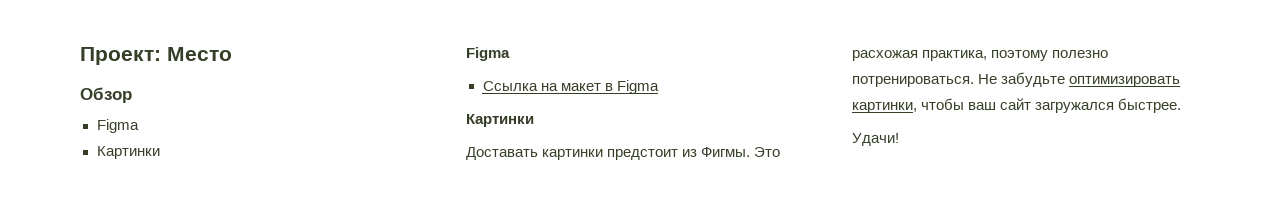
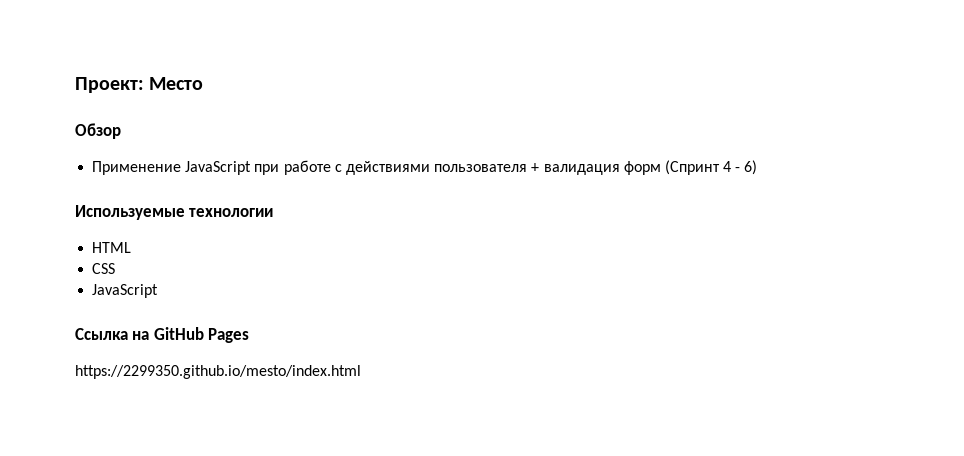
  Обзор
- Figma
- Картинки
- Figma
- Ссылка на макет в Figma
- Картинки
- Доставать картинки предстоит из Фигмы. Это расхожая практика, поэтому полезно потренироваться. Не забудьте оптимизировать картинки, чтобы ваш сайт загружался быстрее.
- Удачи!
+ Применение JavaScript при работе с действиями пользователя + валидация форм (Спринт 4 - 6)
+ Используемые технологии
+ HTML
+ CSS
+ JavaScript
+ Ссылка на GitHub Pages
+ https://2299350.github.io/mesto/index.html

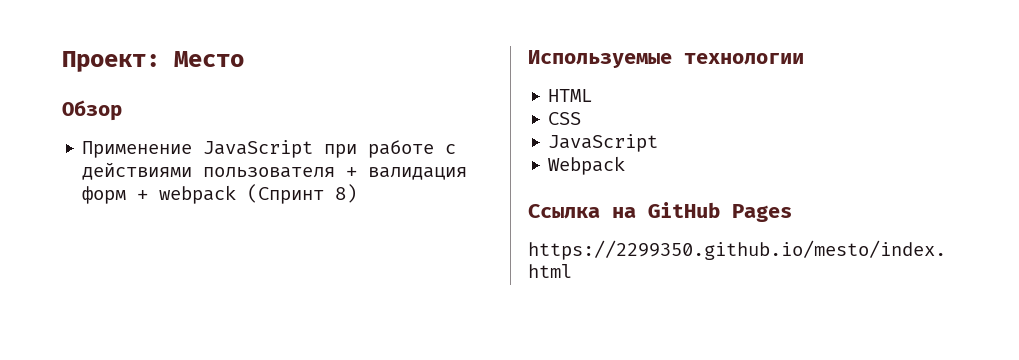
- Применение JavaScript при работе с действиями пользователя + валидация форм (Спринт 4 - 6)
+ Применение JavaScript при работе с действиями пользователя + валидация форм + webpack (Спринт 8)
+ Webpack

